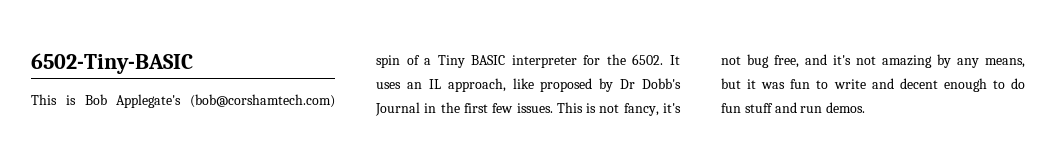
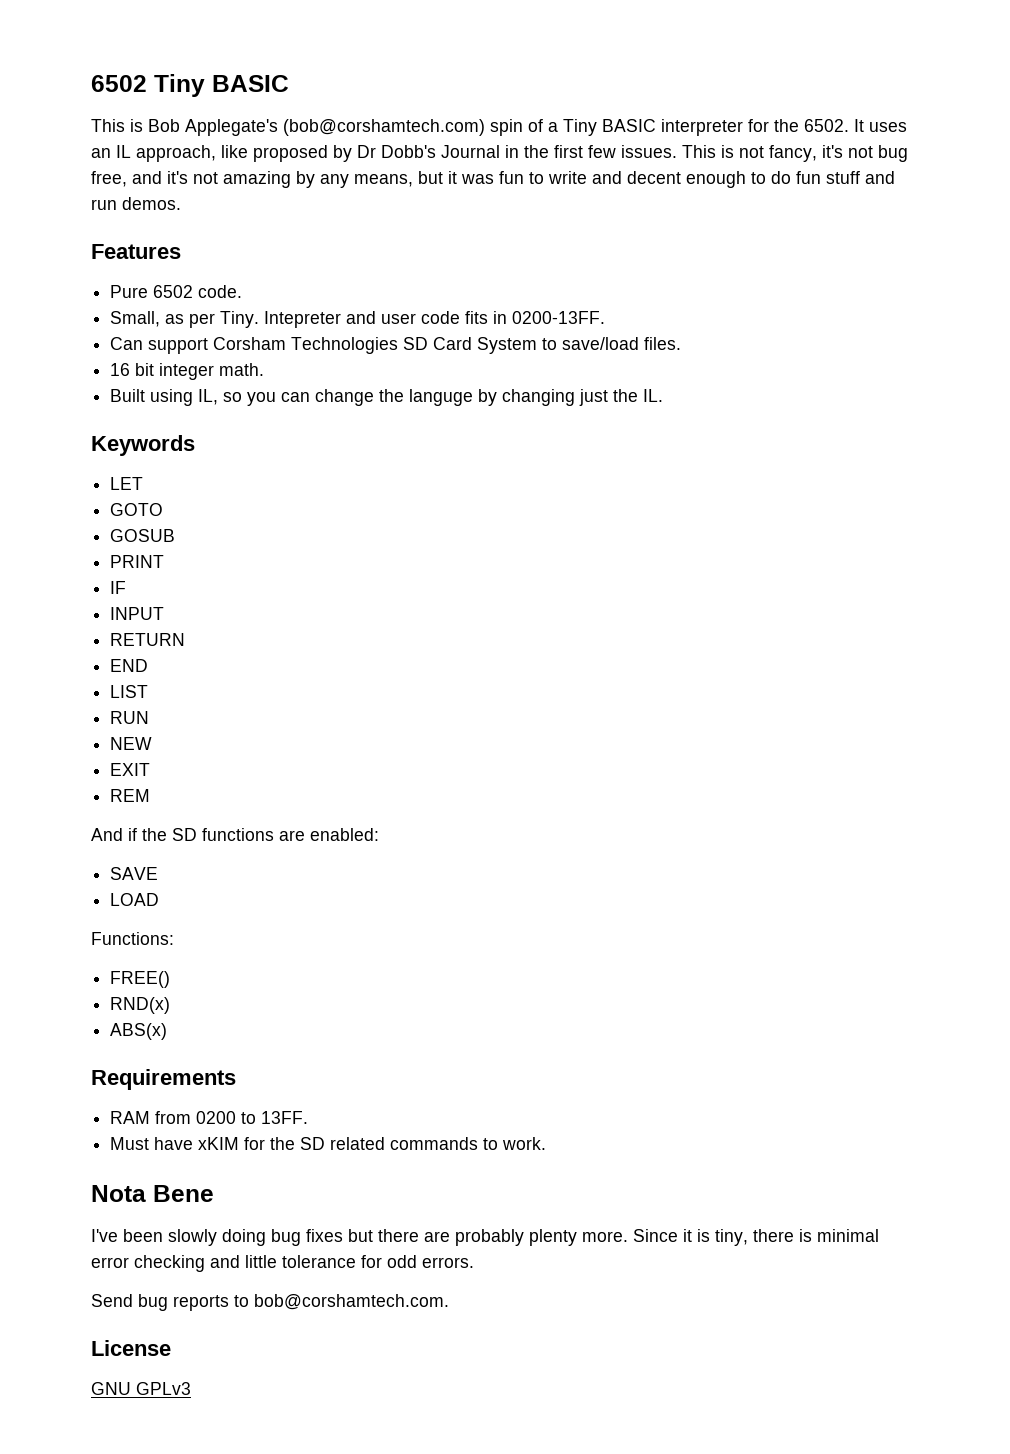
- 6502-Tiny-BASIC
+ 6502 Tiny BASIC
+ Features
+ Pure 6502 code.
+ Small, as per Tiny. Intepreter and user code fits in 0200-13FF.
+ Can support Corsham Technologies SD Card System to save/load files.
+ 16 bit integer math.
+ Built using IL, so you can change the languge by changing just the IL.
+ Keywords
+ LET
+ GOTO
+ GOSUB
+ PRINT
+ IF
+ INPUT
+ RETURN
+ END
+ LIST
+ RUN
+ NEW
+ EXIT
+ REM
+ And if the SD functions are enabled:
+ SAVE
+ LOAD
+ Functions:
+ FREE()
+ RND(x)
+ ABS(x)
+ Requirements
+ RAM from 0200 to 13FF.
+ Must have xKIM for the SD related commands to work.
+ Nota Bene
+ I've been slowly doing bug fixes but there are probably plenty more. Since it is tiny, there is minimal error checking and little tolerance for odd errors.
+ Send bug reports to bob@corshamtech.com.
+ License
+ GNU GPLv3

